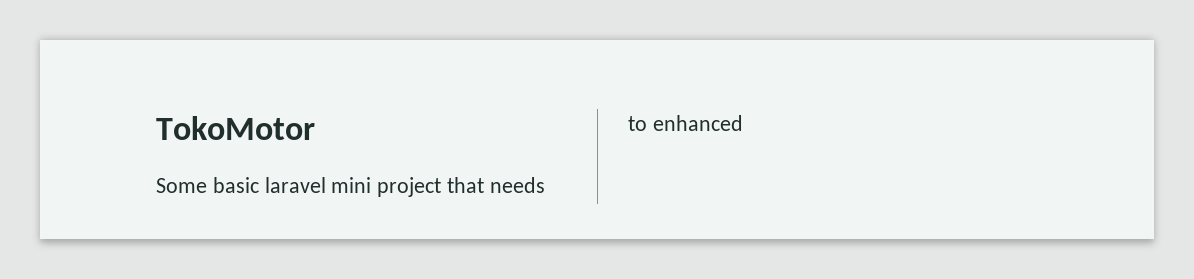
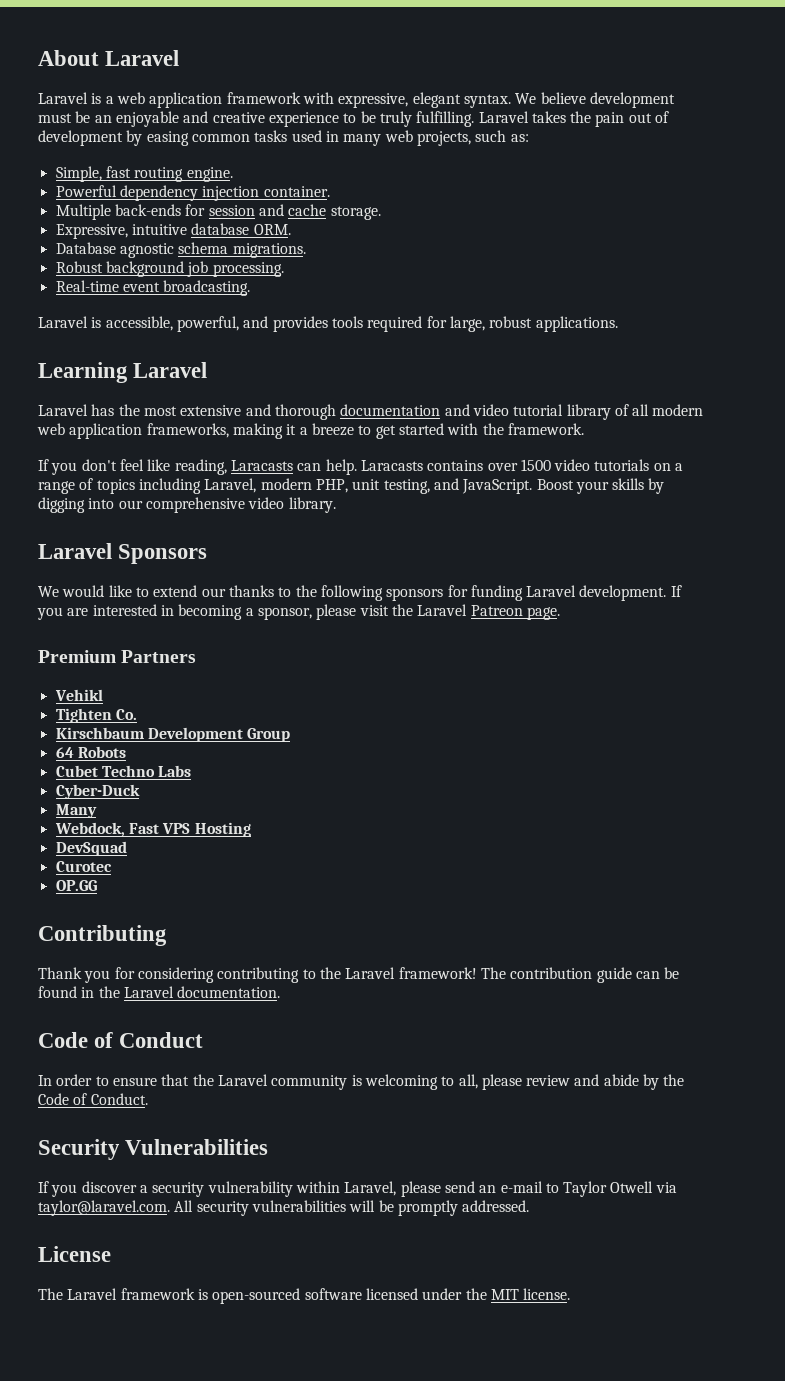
- TokoMotor
- Some basic laravel mini project that needs to enhanced
+ About Laravel
+ Laravel is a web application framework with expressive, elegant syntax. We believe development must be an enjoyable and creative experience to be truly fulfilling. Laravel takes the pain out of development by easing common tasks used in many web projects, such as:
+ Simple, fast routing engine.
+ Powerful dependency injection container.
+ Multiple back-ends for session and cache storage.
+ Expressive, intuitive database ORM.
+ Database agnostic schema migrations.
+ Robust background job processing.
+ Real-time event broadcasting.
+ Laravel is accessible, powerful, and provides tools required for large, robust applications.
+ Learning Laravel
+ Laravel has the most extensive and thorough documentation and video tutorial library of all modern web application frameworks, making it a breeze to get started with the framework.
+ If you don't feel like reading, Laracasts can help. Laracasts contains over 1500 video tutorials on a range of topics including Laravel, modern PHP, unit testing, and JavaScript. Boost your skills by digging into our comprehensive video library.
+ Laravel Sponsors
+ We would like to extend our thanks to the following sponsors for funding Laravel development. If you are interested in becoming a sponsor, please visit the Laravel Patreon page.
+ Premium Partners
+ Vehikl
+ Tighten Co.
+ Kirschbaum Development Group
+ 64 Robots
+ Cubet Techno Labs
+ Cyber-Duck
+ Many
+ Webdock, Fast VPS Hosting
+ DevSquad
+ Curotec
+ OP.GG
+ Contributing
+ Thank you for considering contributing to the Laravel framework! The contribution guide can be found in the Laravel documentation.
+ Code of Conduct
+ In order to ensure that the Laravel community is welcoming to all, please review and abide by the Code of Conduct.
+ Security Vulnerabilities
+ If you discover a security vulnerability within Laravel, please send an e-mail to Taylor Otwell via taylor@laravel.com. All security vulnerabilities will be promptly addressed.
+ License
+ The Laravel framework is open-sourced software licensed under the MIT license.

